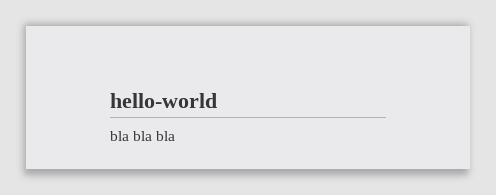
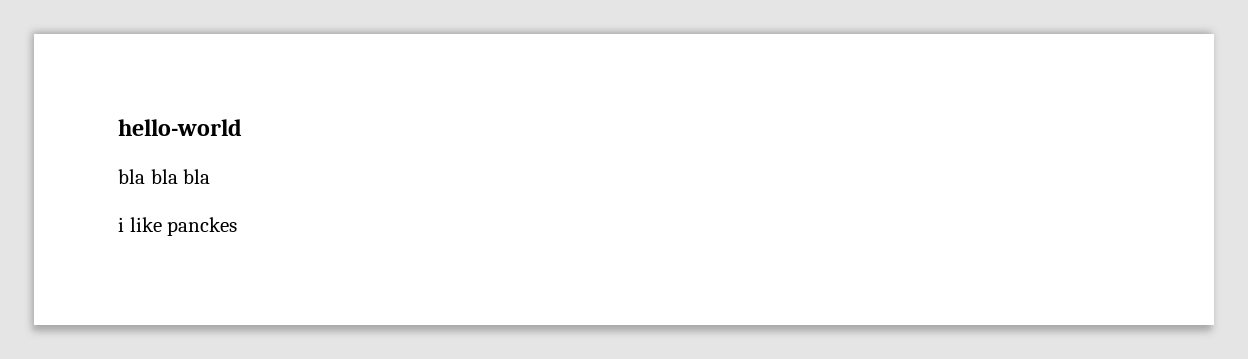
+ i like panckes

